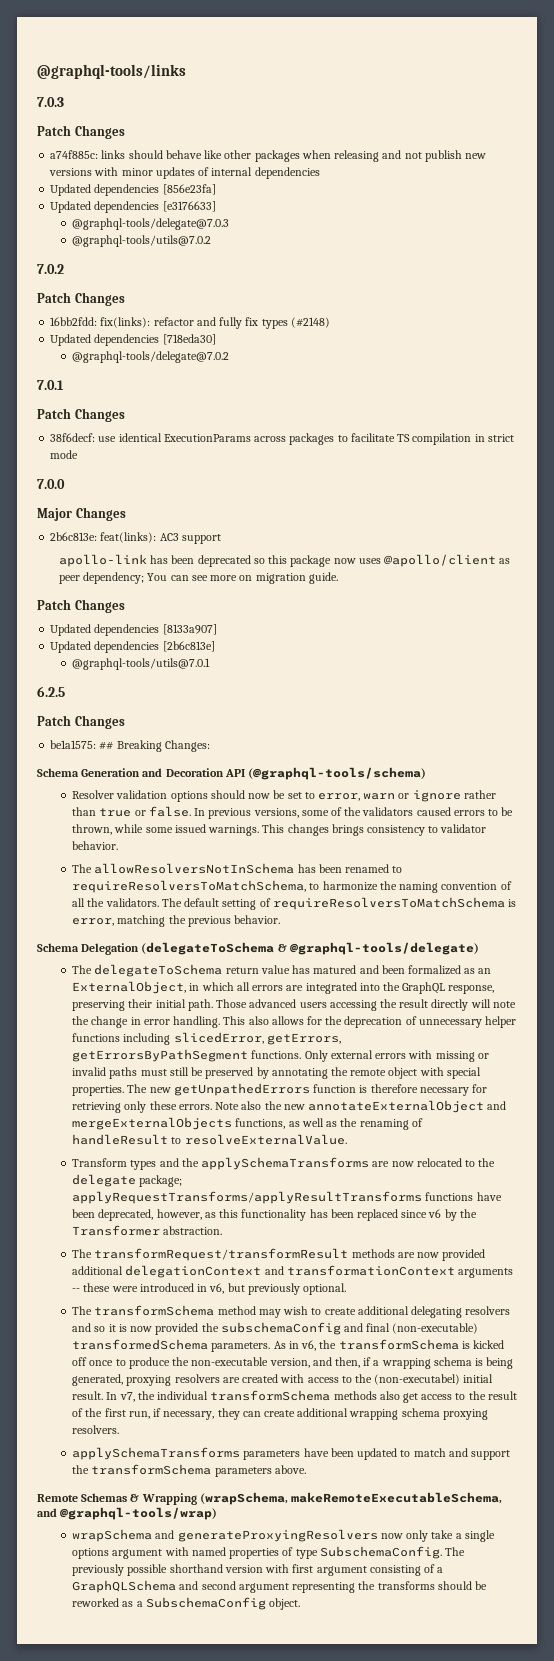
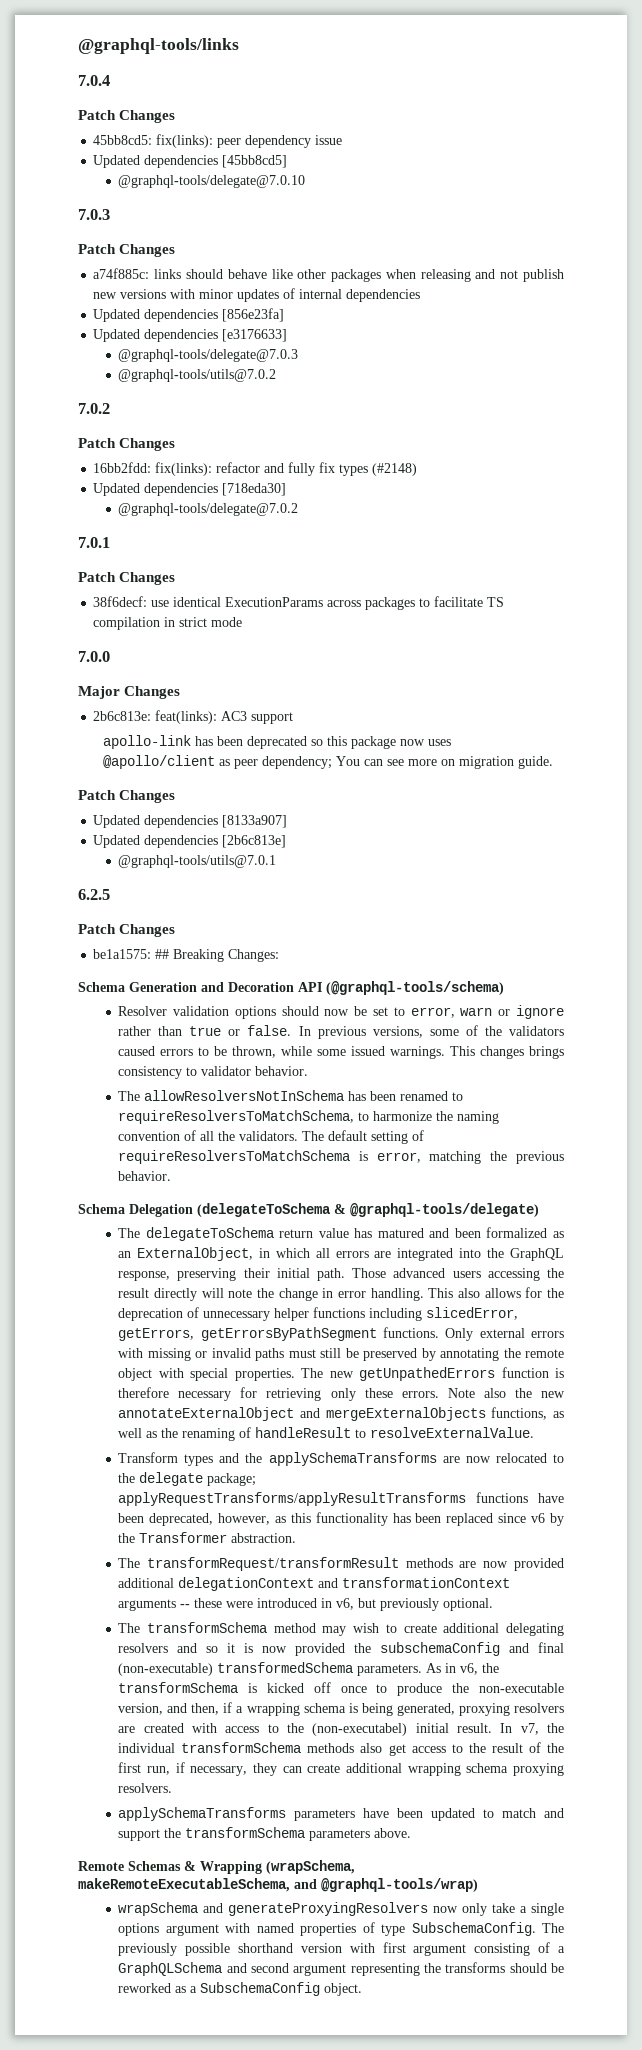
+ 7.0.4
+ Patch Changes
+ 45bb8cd5: fix(links): peer dependency issue
+ Updated dependencies [45bb8cd5]
+ @graphql-tools/delegate@7.0.10

